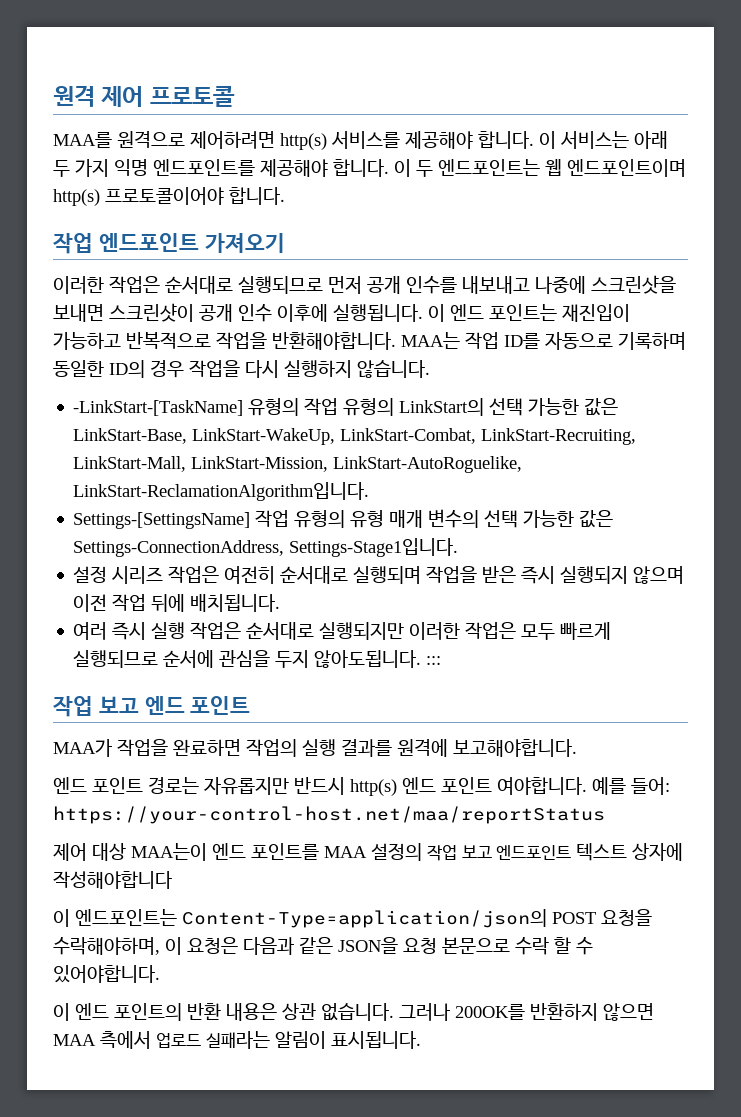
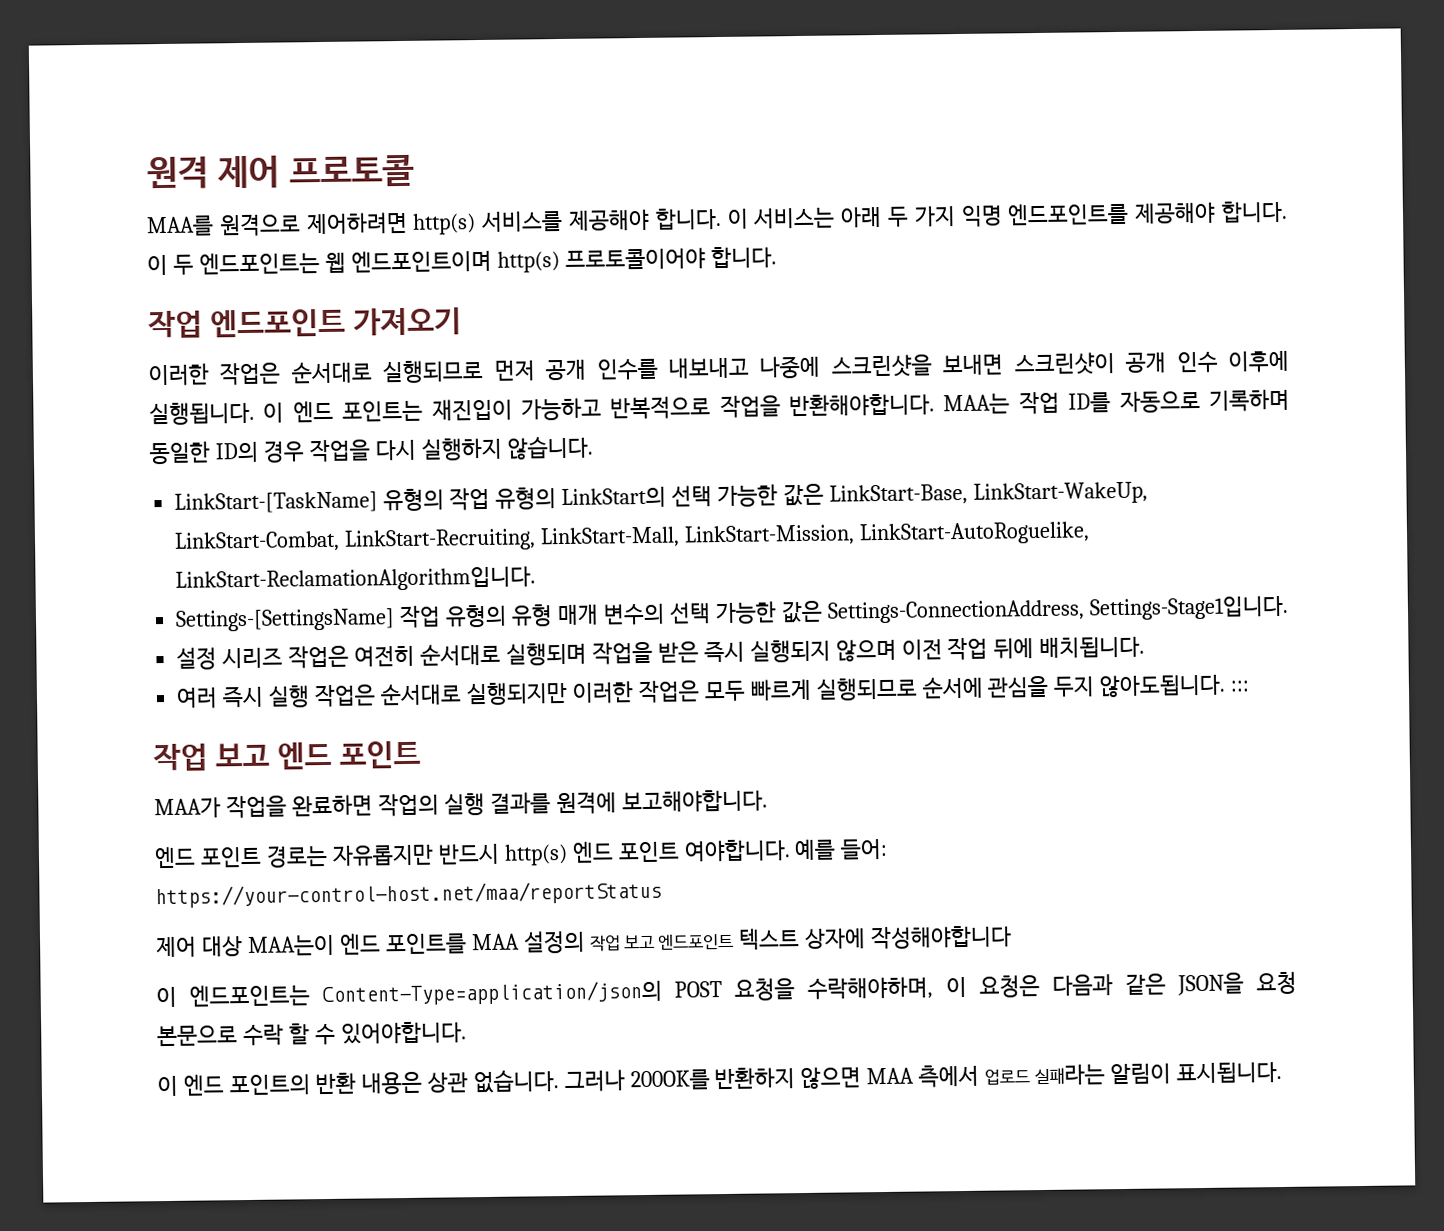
- -LinkStart-[TaskName] 유형의 작업 유형의 LinkStart의 선택 가능한 값은 LinkStart-Base, LinkStart-WakeUp, LinkStart-Combat, LinkStart-Recruiting, LinkStart-Mall, LinkStart-Mission, LinkStart-AutoRoguelike, LinkStart-ReclamationAlgorithm입니다.
+ LinkStart-[TaskName] 유형의 작업 유형의 LinkStart의 선택 가능한 값은 LinkStart-Base, LinkStart-WakeUp, LinkStart-Combat, LinkStart-Recruiting, LinkStart-Mall, LinkStart-Mission, LinkStart-AutoRoguelike, LinkStart-ReclamationAlgorithm입니다.

